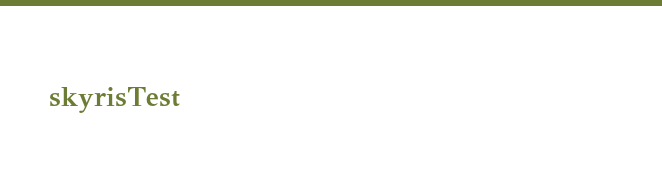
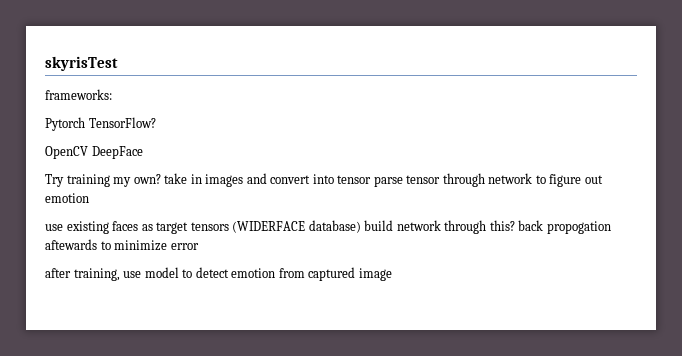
+ frameworks:
+ Pytorch TensorFlow?
+ OpenCV DeepFace
+ Try training my own? take in images and convert into tensor parse tensor through network to figure out emotion
+ use existing faces as target tensors (WIDERFACE database) build network through this? back propogation aftewards to minimize error
+ after training, use model to detect emotion from captured image

